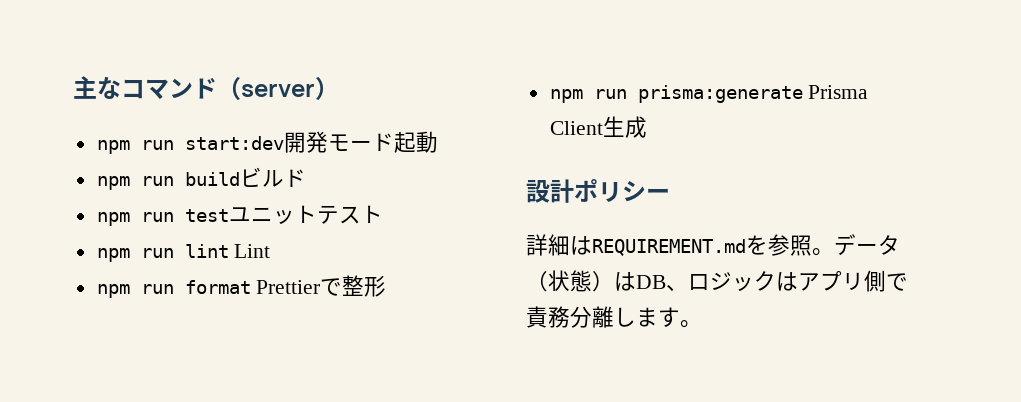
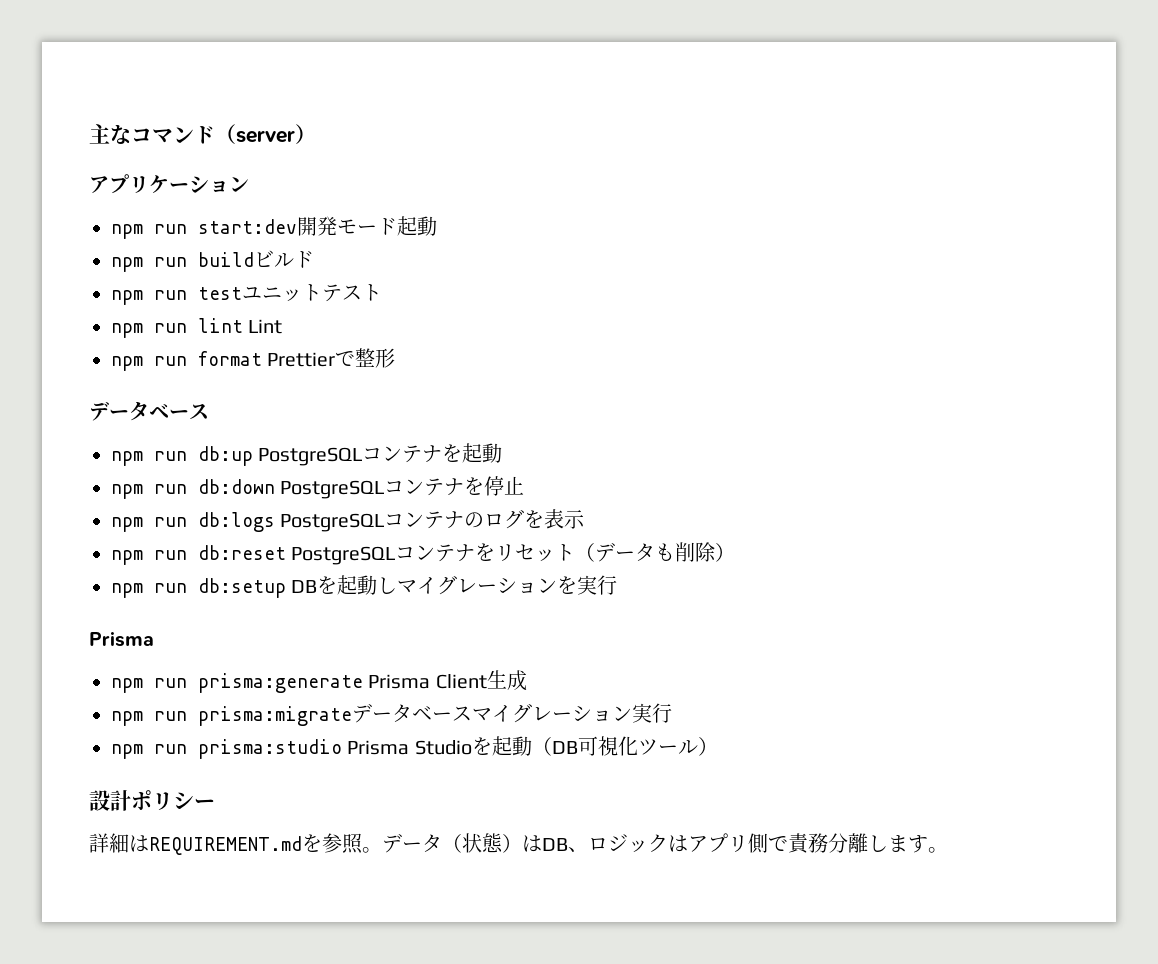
+ アプリケーション
  npm run format Prettierで整形
+ データベース
+ npm run db:up PostgreSQLコンテナを起動
+ npm run db:down PostgreSQLコンテナを停止
+ npm run db:logs PostgreSQLコンテナのログを表示
+ npm run db:reset PostgreSQLコンテナをリセット（データも削除）
+ npm run db:setup DBを起動しマイグレーションを実行
+ Prisma
+ npm run prisma:migrateデータベースマイグレーション実行
+ npm run prisma:studio Prisma Studioを起動（DB可視化ツール）

